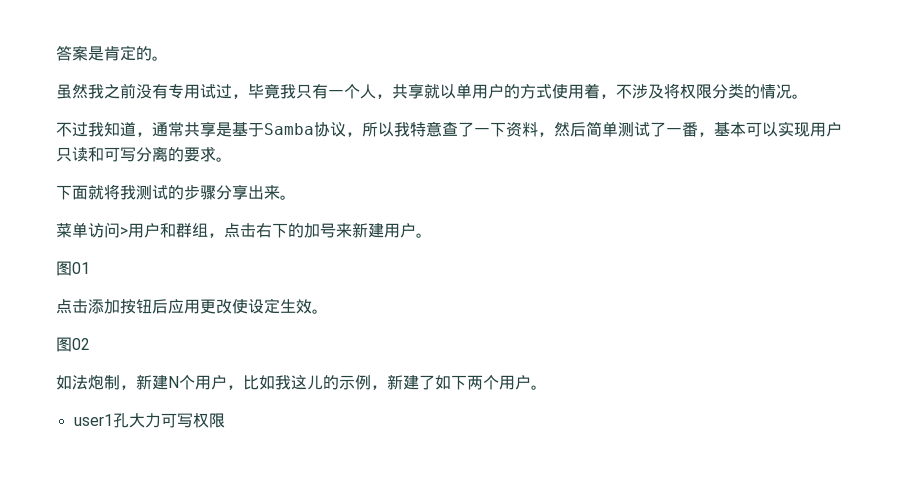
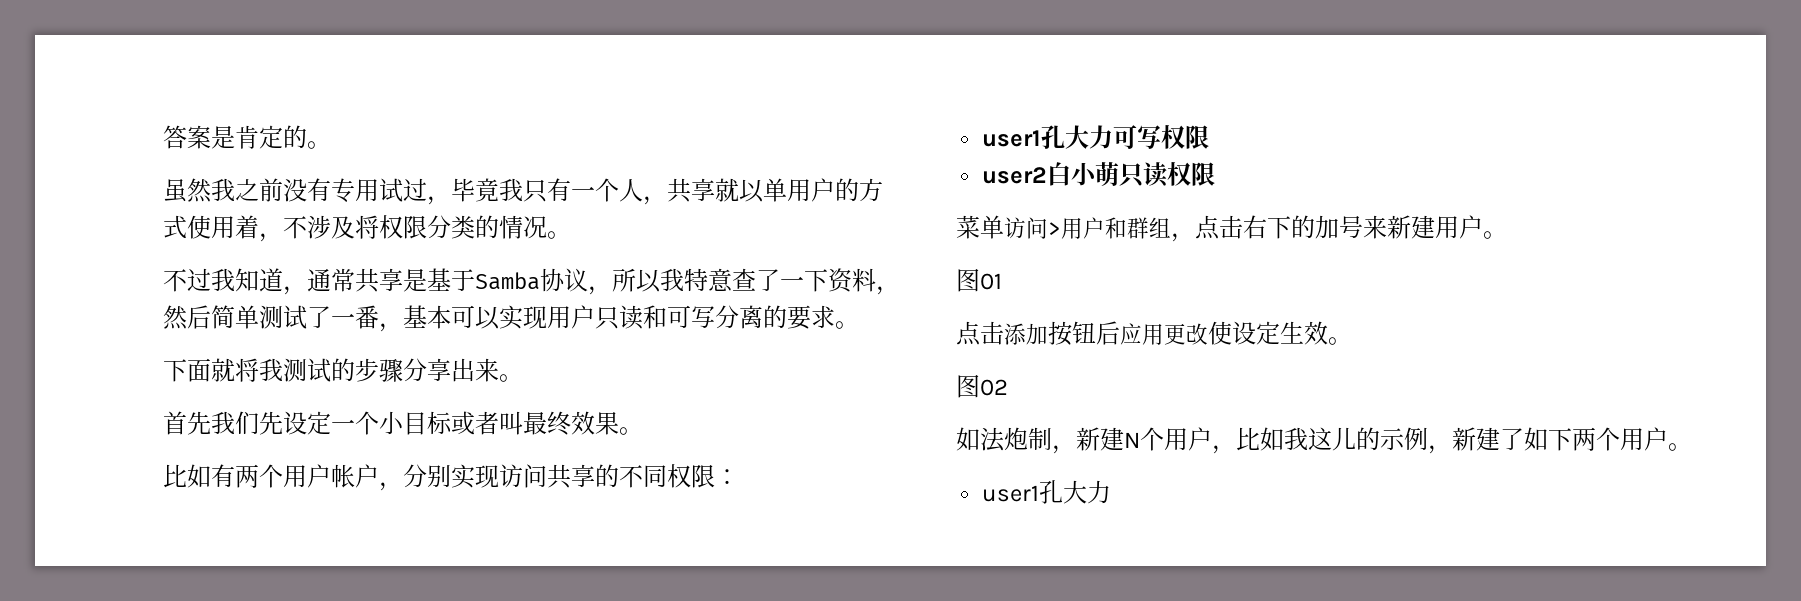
+ 首先我们先设定一个小目标或者叫最终效果。
+ 比如有两个用户帐户，分别实现访问共享的不同权限：
+ user1孔大力可写权限
+ user2白小萌只读权限
  如法炮制，新建N个用户，比如我这儿的示例，新建了如下两个用户。
- user1孔大力可写权限
+ user1孔大力

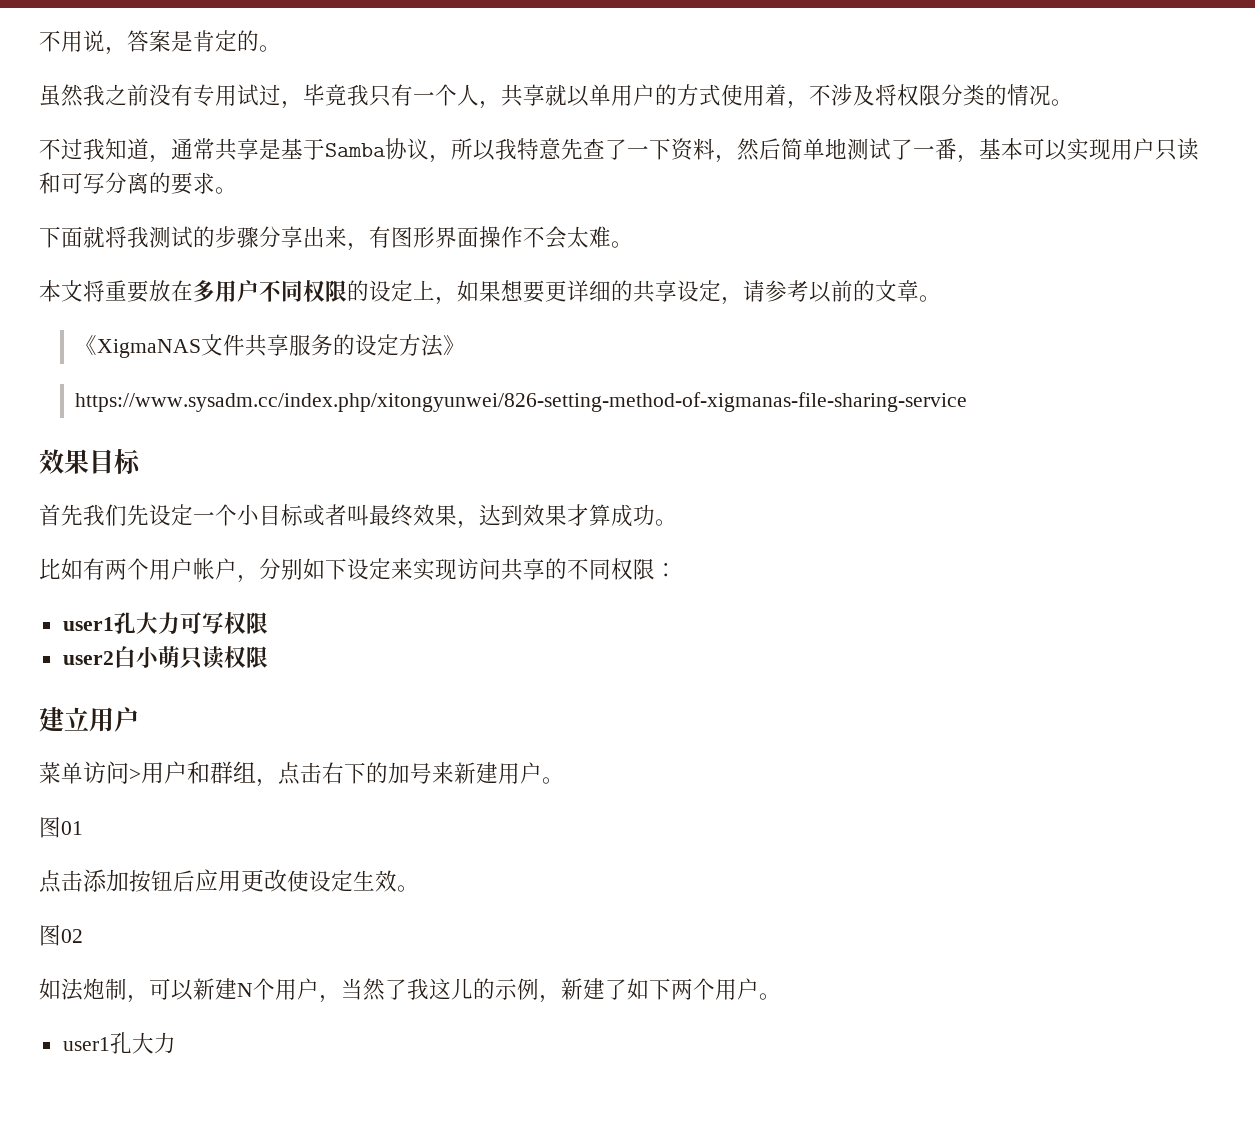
- 答案是肯定的。
+ 不用说，答案是肯定的。
- 不过我知道，通常共享是基于Samba协议，所以我特意查了一下资料，然后简单测试了一番，基本可以实现用户只读和可写分离的要求。
+ 不过我知道，通常共享是基于Samba协议，所以我特意先查了一下资料，然后简单地测试了一番，基本可以实现用户只读和可写分离的要求。
- 下面就将我测试的步骤分享出来。
+ 下面就将我测试的步骤分享出来，有图形界面操作不会太难。
+ 本文将重要放在多用户不同权限的设定上，如果想要更详细的共享设定，请参考以前的文章。
+ 《XigmaNAS文件共享服务的设定方法》
+ https://www.sysadm.cc/index.php/xitongyunwei/826-setting-method-of-xigmanas-file-sharing-service
+ 效果目标
- 首先我们先设定一个小目标或者叫最终效果。
+ 首先我们先设定一个小目标或者叫最终效果，达到效果才算成功。
- 比如有两个用户帐户，分别实现访问共享的不同权限：
+ 比如有两个用户帐户，分别如下设定来实现访问共享的不同权限：
+ 建立用户
- 如法炮制，新建N个用户，比如我这儿的示例，新建了如下两个用户。
+ 如法炮制，可以新建N个用户，当然了我这儿的示例，新建了如下两个用户。

